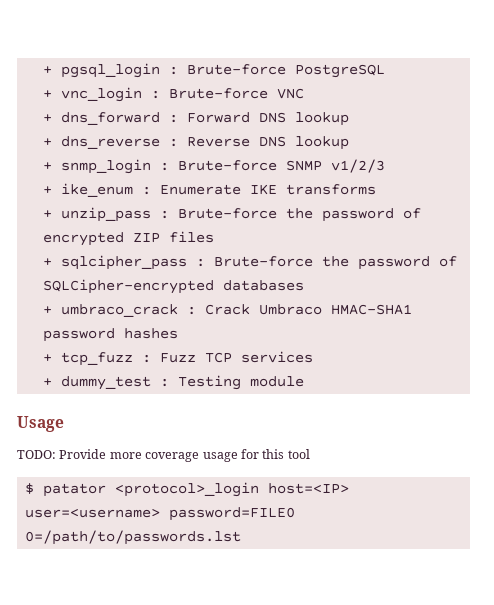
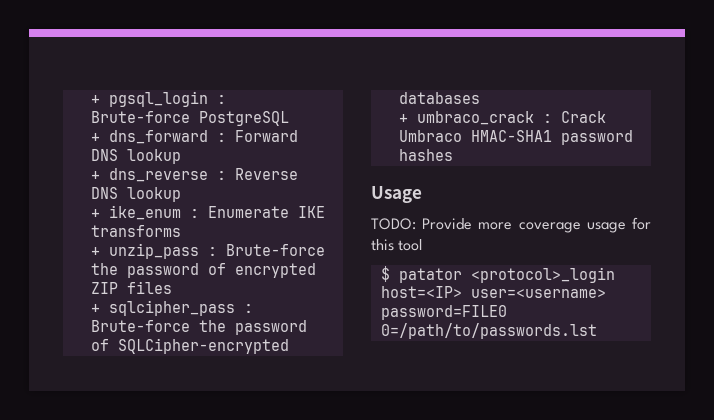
- + vnc_login : Brute-force VNC
- + snmp_login : Brute-force SNMP v1/2/3
- + tcp_fuzz : Fuzz TCP services
- + dummy_test : Testing module

